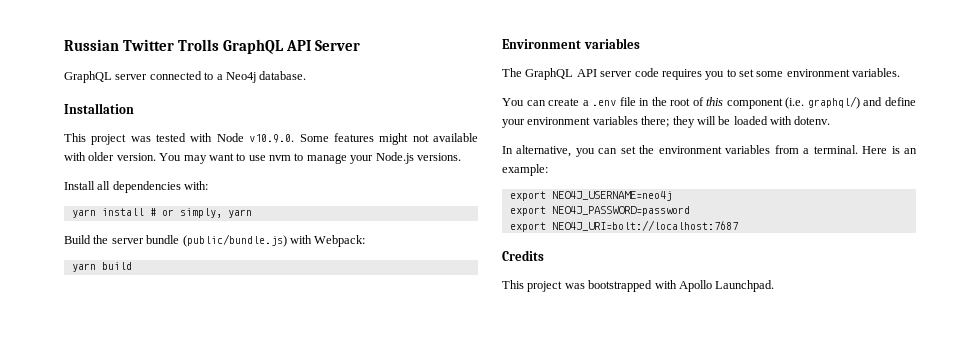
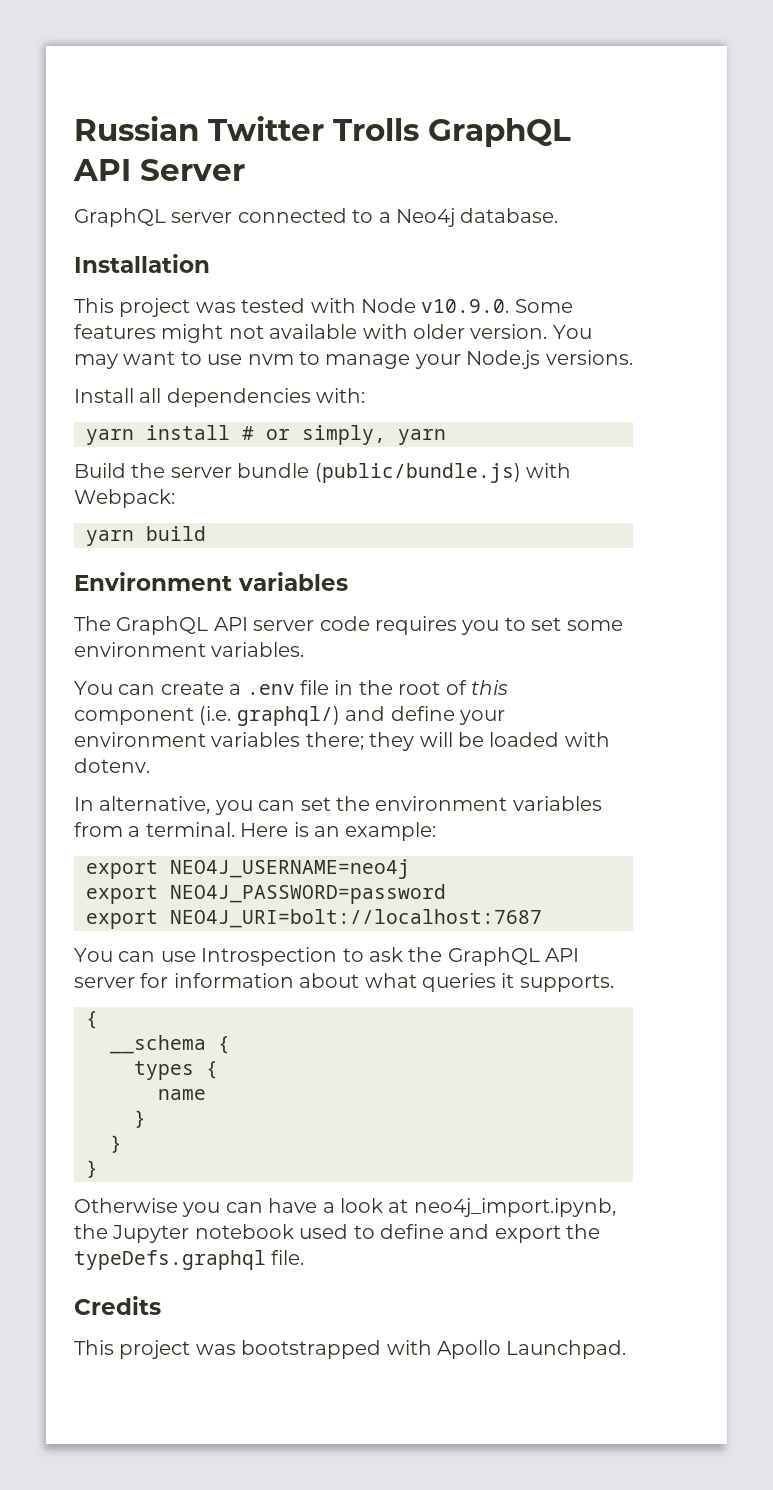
+ You can use Introspection to ask the GraphQL API server for information about what queries it supports.
+ {
+ __schema {
+ types {
+ name
+ }
+ }
+ }
+ Otherwise you can have a look at neo4j_import.ipynb, the Jupyter notebook used to define and export the typeDefs.graphql file.

